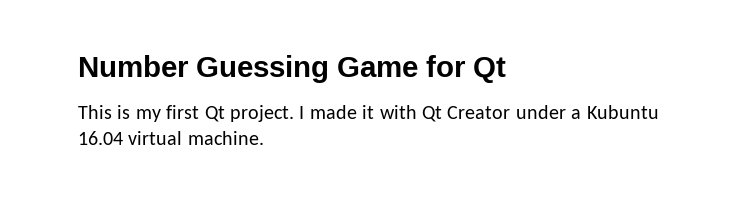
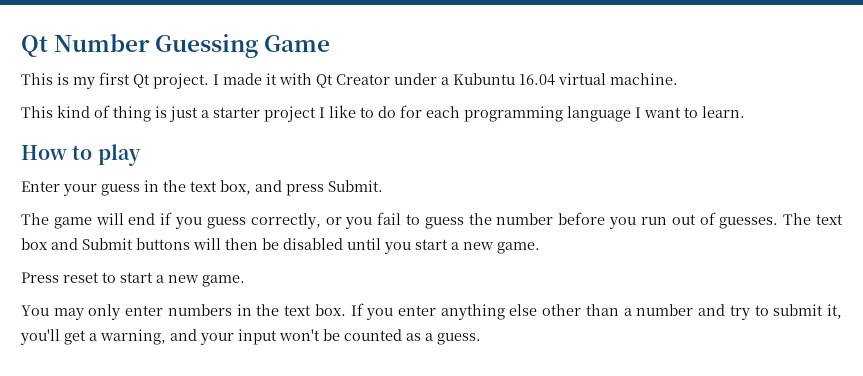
- Number Guessing Game for Qt
+ Qt Number Guessing Game
+ This kind of thing is just a starter project I like to do for each programming language I want to learn.
+ How to play
+ Enter your guess in the text box, and press Submit.
+ The game will end if you guess correctly, or you fail to guess the number before you run out of guesses. The text box and Submit buttons will then be disabled until you start a new game.
+ Press reset to start a new game.
+ You may only enter numbers in the text box. If you enter anything else other than a number and try to submit it, you'll get a warning, and your input won't be counted as a guess.

